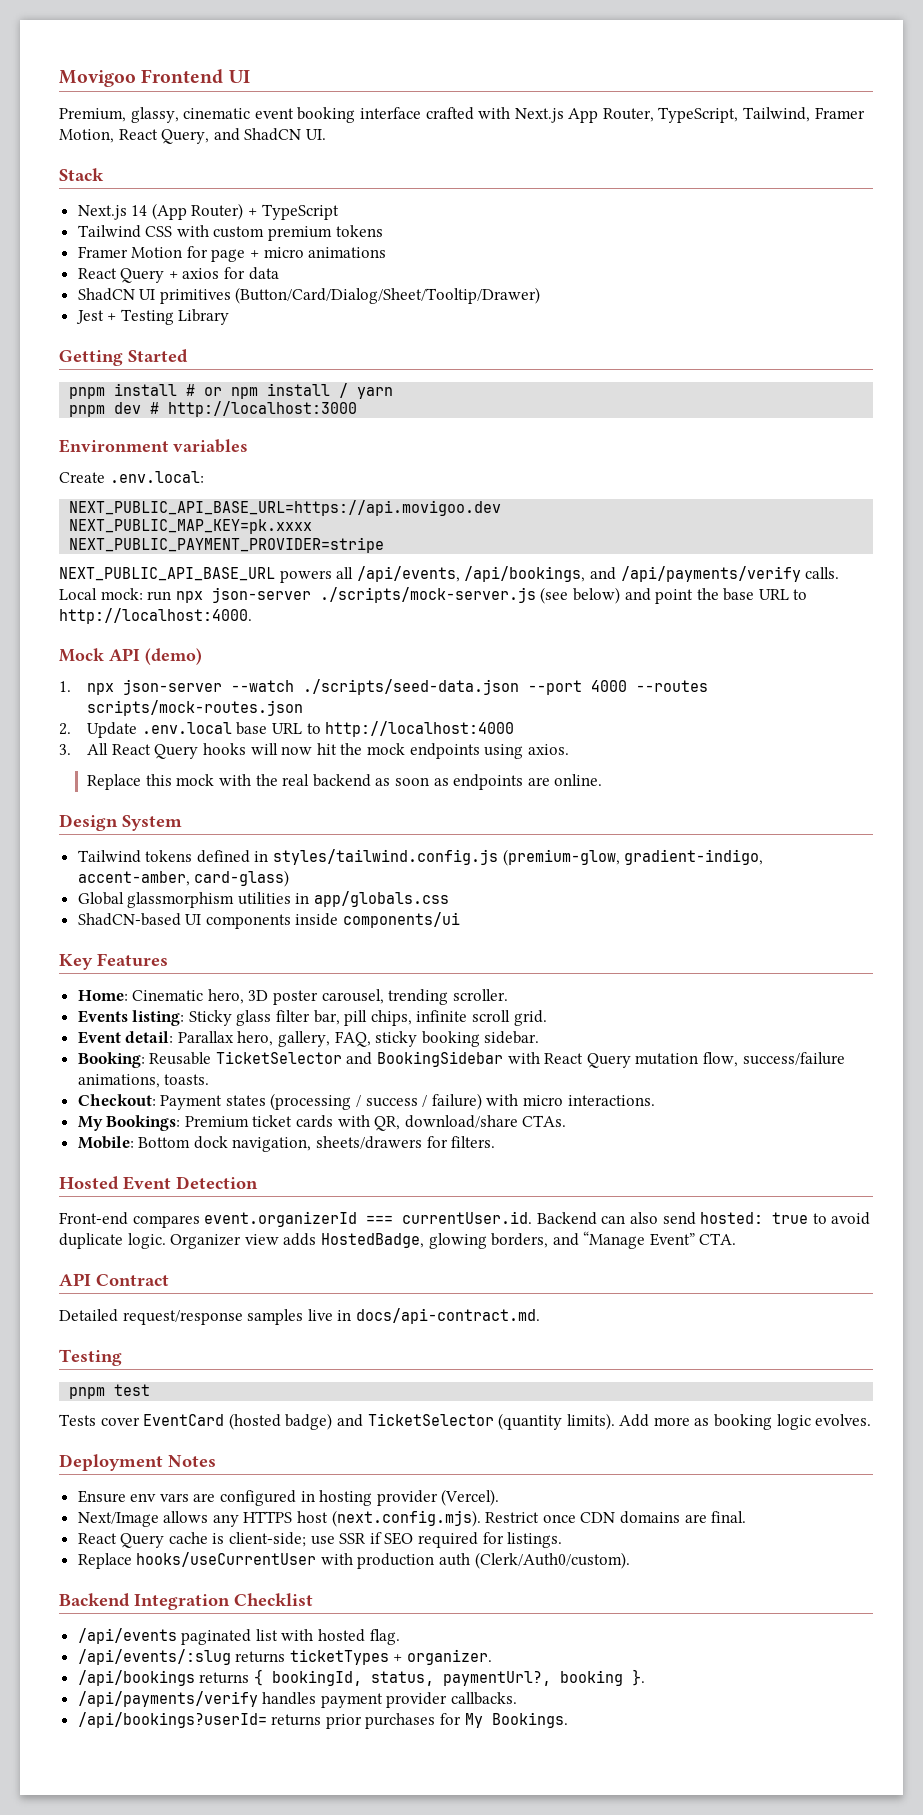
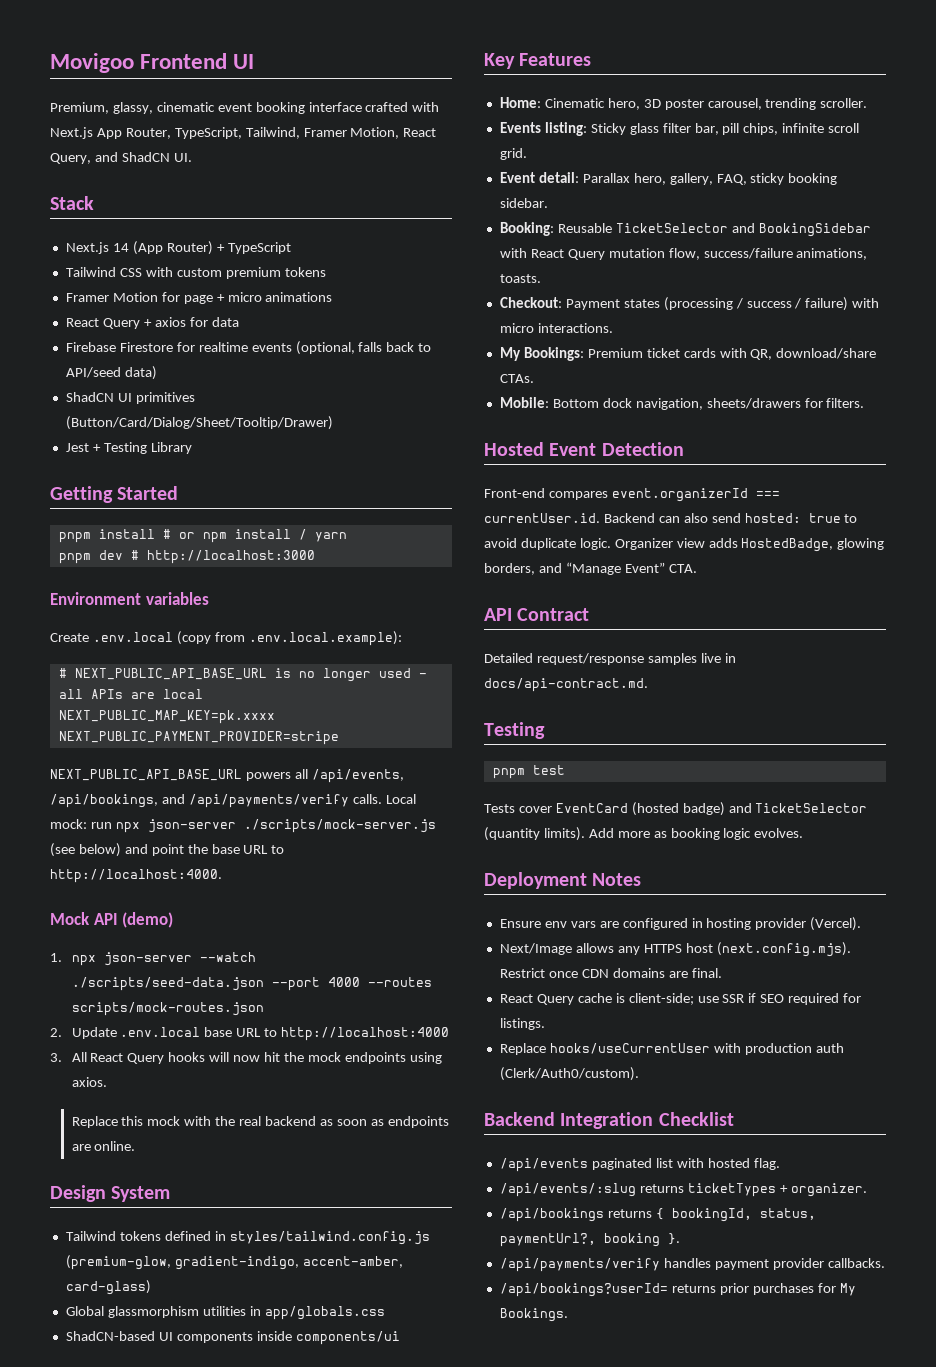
+ Firebase Firestore for realtime events (optional, falls back to API/seed data)
- Create .env.local:
- NEXT_PUBLIC_API_BASE_URL=https://api.movigoo.dev
+ Create .env.local (copy from .env.local.example):
+ # NEXT_PUBLIC_API_BASE_URL is no longer used - all APIs are local

